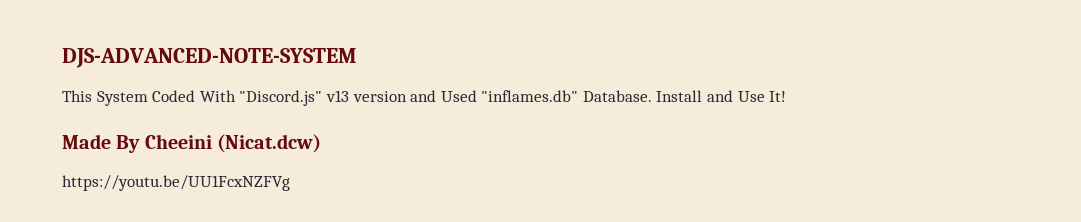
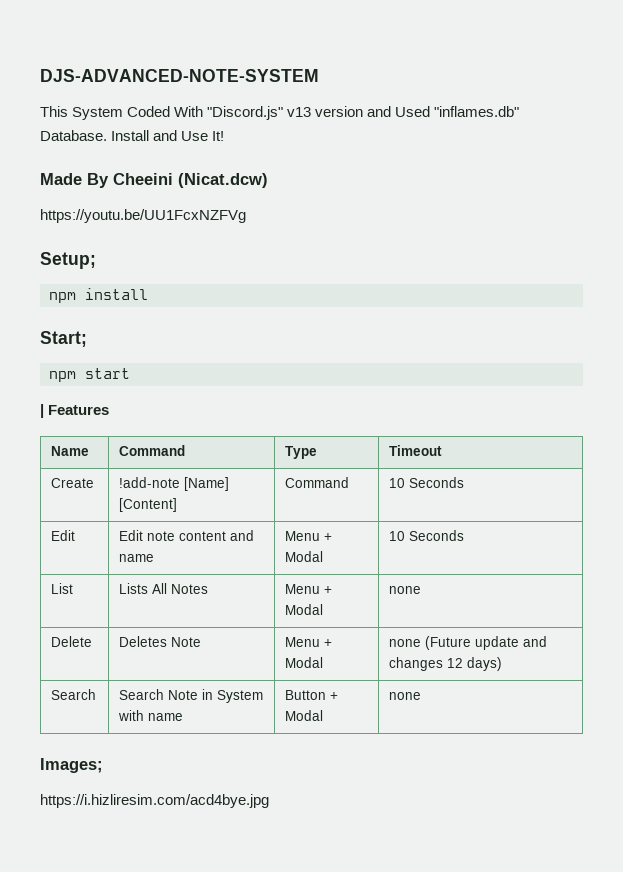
+ Setup;
+ npm install
+ Start;
+ npm start
+ | Features
+ Name | Command | Type | Timeout
+ Create | !add-note [Name] [Content] | Command | 10 Seconds
+ Edit | Edit note content and name | Menu + Modal | 10 Seconds
+ List | Lists All Notes | Menu + Modal | none
+ Delete | Deletes Note | Menu + Modal | none (Future update and changes 12 days)
+ Search | Search Note in System with name | Button + Modal | none
+ Images;
+ https://i.hizliresim.com/acd4bye.jpg

